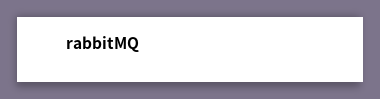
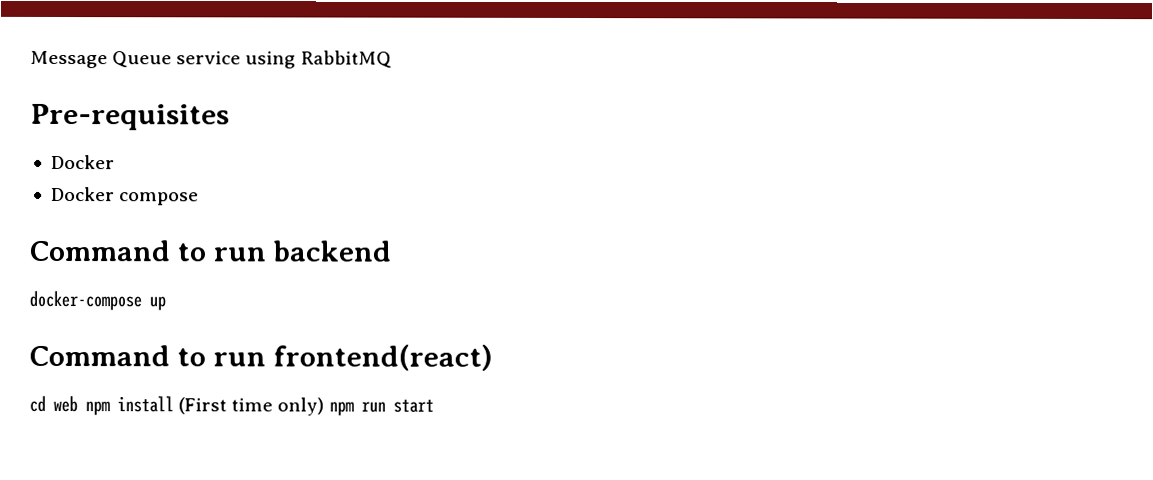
- rabbitMQ
+ Message Queue service using RabbitMQ
+ Pre-requisites
+ Docker
+ Docker compose
+ Command to run backend
+ docker-compose up
+ Command to run frontend(react)
+ cd web npm install (First time only) npm run start

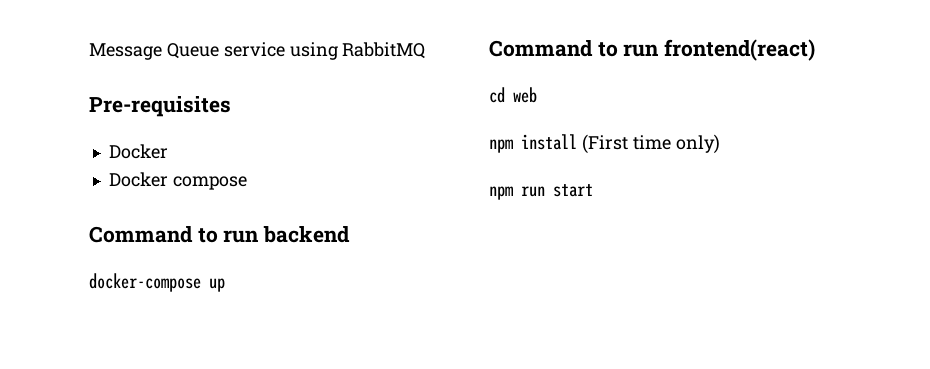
- cd web npm install (First time only) npm run start
+ cd web
+ npm install (First time only)
+ npm run start

